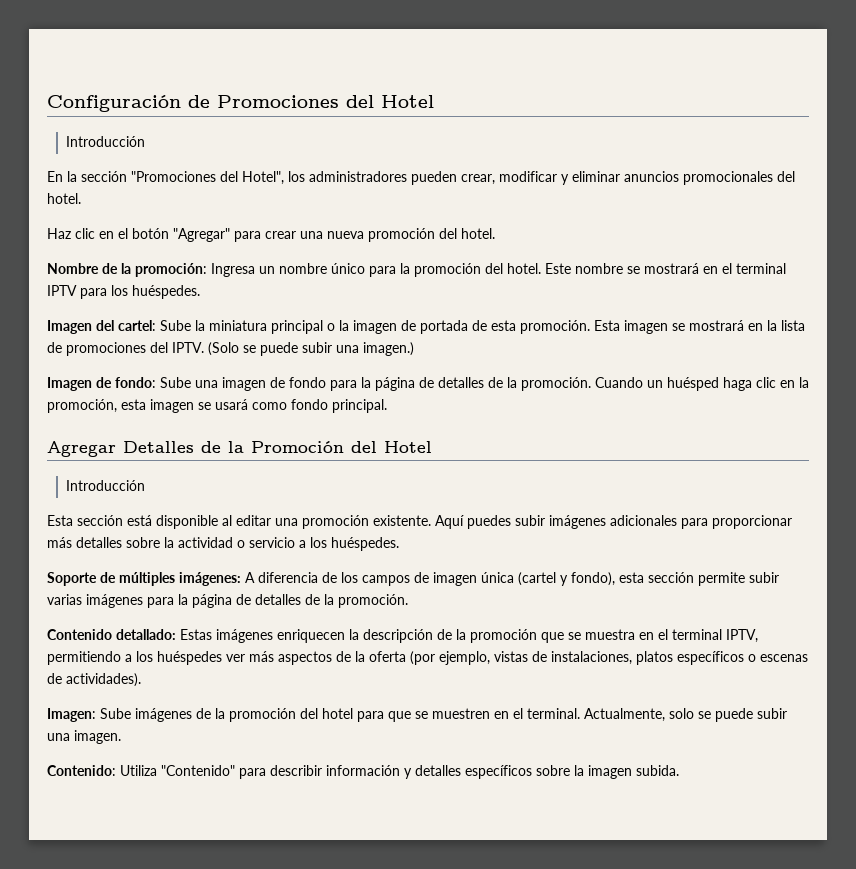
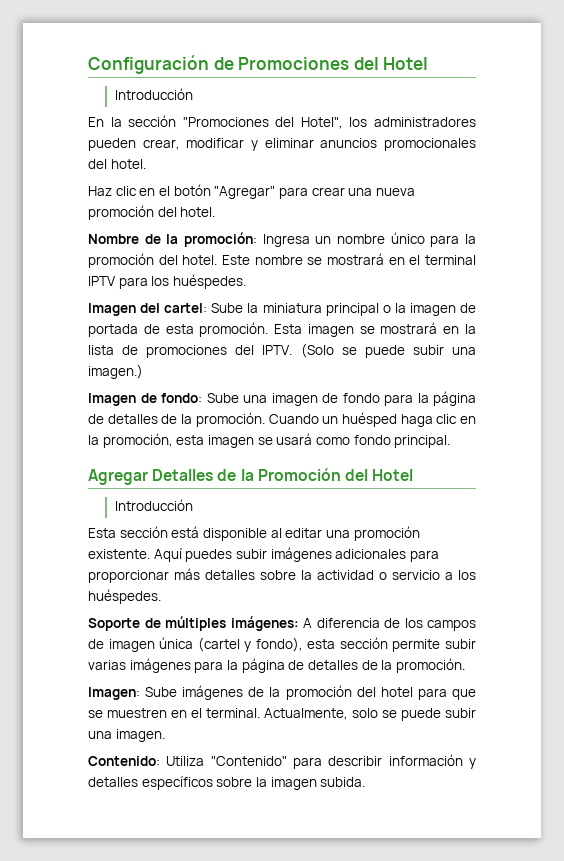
- Contenido detallado: Estas imágenes enriquecen la descripción de la promoción que se muestra en el terminal IPTV, permitiendo a los huéspedes ver más aspectos de la oferta (por ejemplo, vistas de instalaciones, platos específicos o escenas de actividades).

